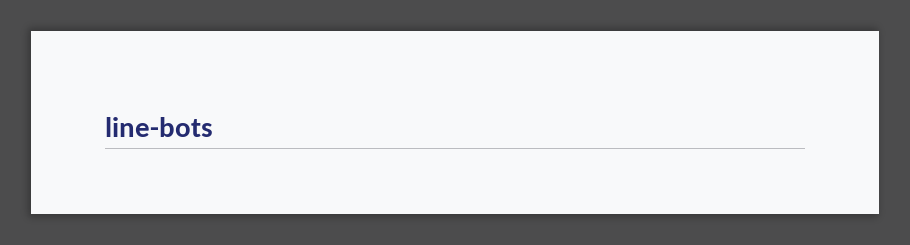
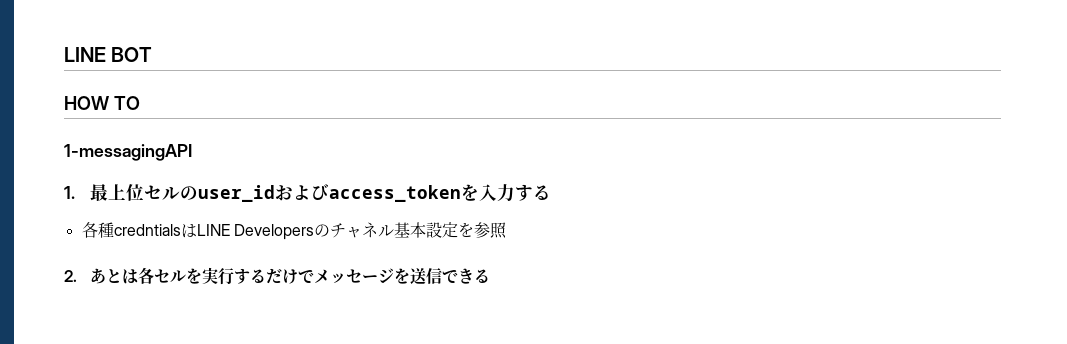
- line-bots
+ LINE BOT
+ HOW TO
+ 1-messagingAPI
+ 1.最上位セルのuser_idおよびaccess_tokenを入力する
+ 各種credntialsはLINE Developersのチャネル基本設定を参照
+ 2.あとは各セルを実行するだけでメッセージを送信できる

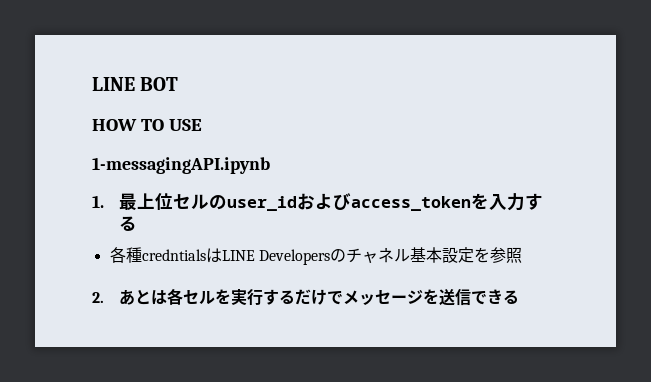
- HOW TO
- 1-messagingAPI
+ HOW TO USE
+ 1-messagingAPI.ipynb

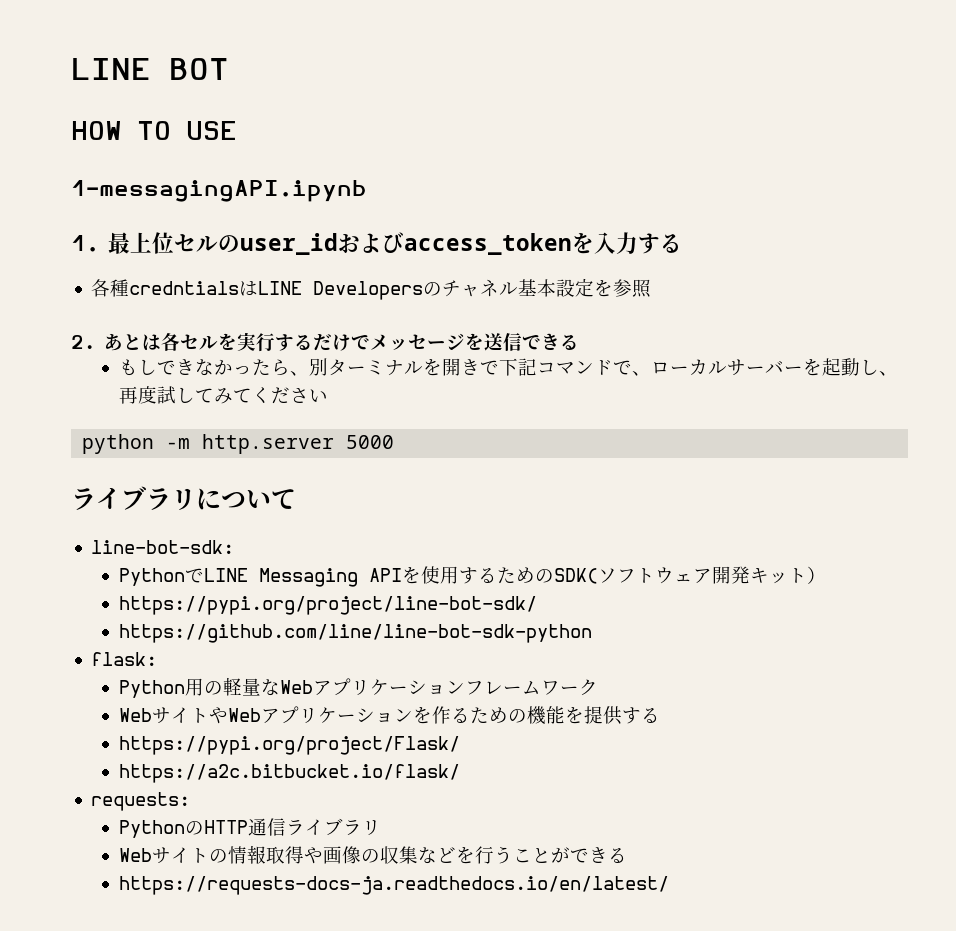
+ もしできなかったら、別ターミナルを開きで下記コマンドで、ローカルサーバーを起動し、再度試してみてください
+ python -m http.server 5000
+ ライブラリについて
+ line-bot-sdk:
+ PythonでLINE Messaging APIを使用するためのSDK(ソフトウェア開発キット）
+ https://pypi.org/project/line-bot-sdk/
+ https://github.com/line/line-bot-sdk-python
+ flask:
+ Python用の軽量なWebアプリケーションフレームワーク
+ WebサイトやWebアプリケーションを作るための機能を提供する
+ https://pypi.org/project/Flask/
+ https://a2c.bitbucket.io/flask/
+ requests:
+ PythonのHTTP通信ライブラリ
+ Webサイトの情報取得や画像の収集などを行うことができる
+ https://requests-docs-ja.readthedocs.io/en/latest/

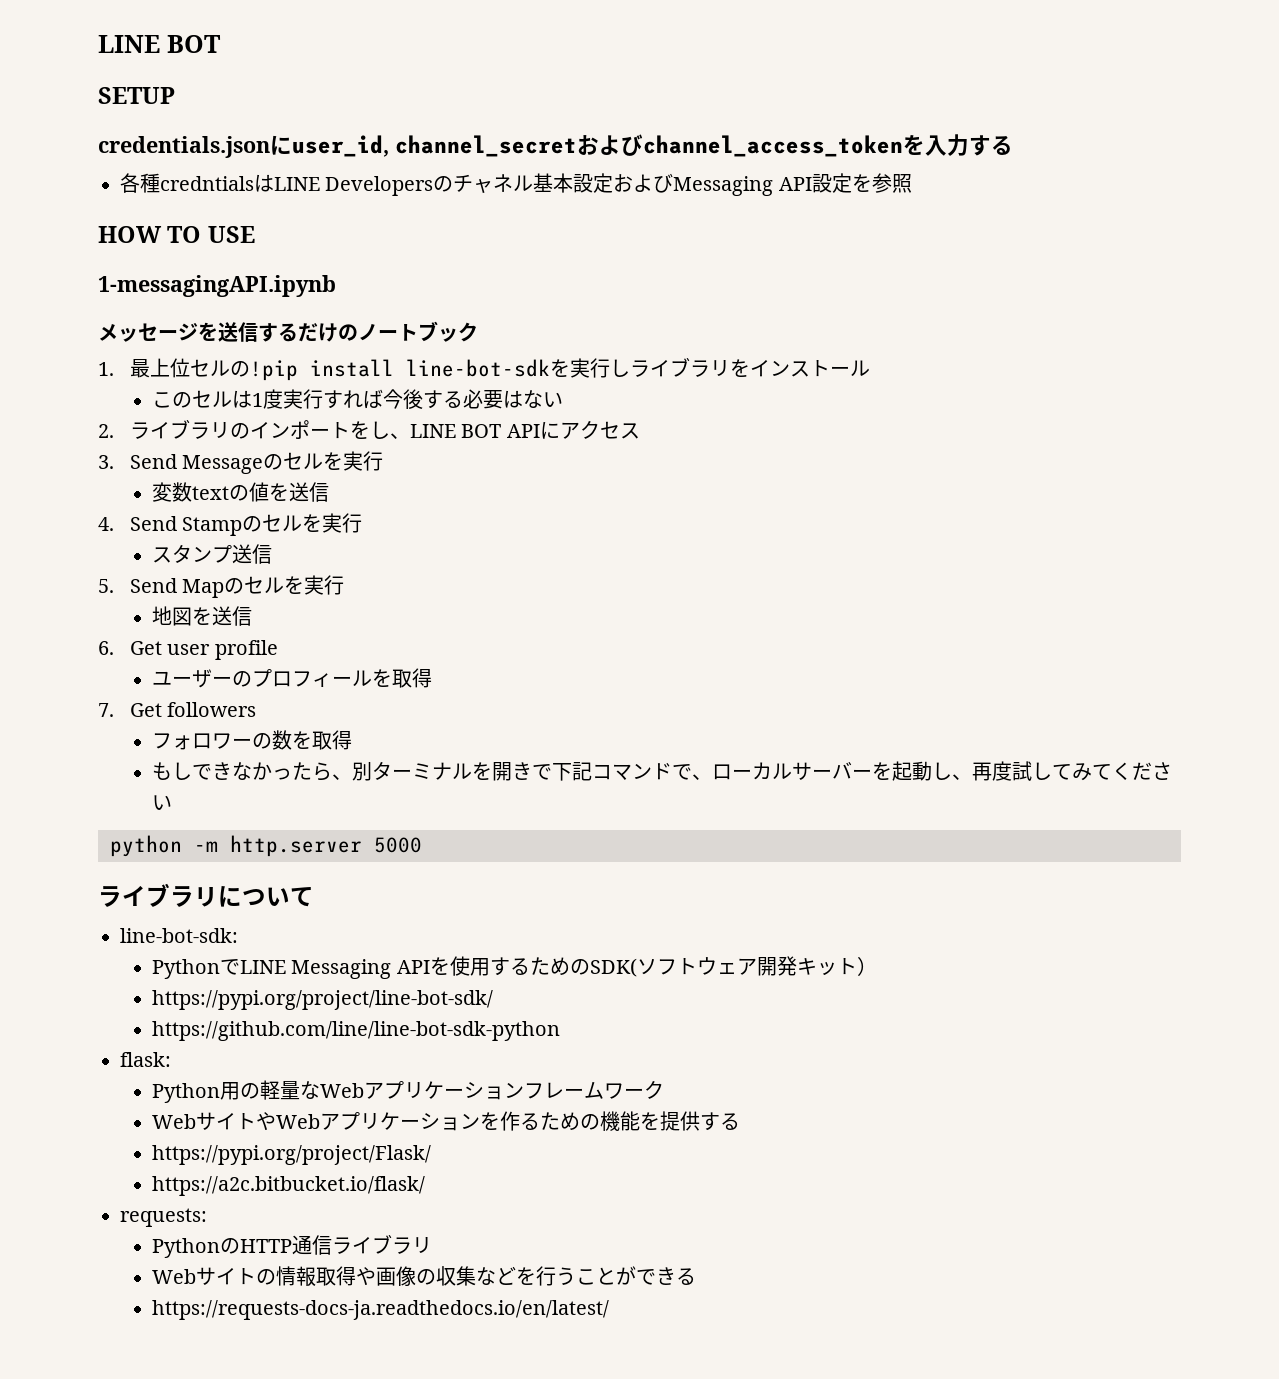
- HOW TO USE
- 1-messagingAPI.ipynb
- 1.最上位セルのuser_idおよびaccess_tokenを入力する
+ SETUP
+ credentials.jsonにuser_id, channel_secretおよびchannel_access_tokenを入力する
- 各種credntialsはLINE Developersのチャネル基本設定を参照
- 2.あとは各セルを実行するだけでメッセージを送信できる
+ 各種credntialsはLINE Developersのチャネル基本設定およびMessaging API設定を参照
+ HOW TO USE
+ 1-messagingAPI.ipynb
+ メッセージを送信するだけのノートブック
+ 1.最上位セルの!pip install line-bot-sdkを実行しライブラリをインストール
+ このセルは1度実行すれば今後する必要はない
+ 2.ライブラリのインポートをし、LINE BOT APIにアクセス
+ 3. Send Messageのセルを実行
+ 変数textの値を送信
+ 4. Send Stampのセルを実行
+ スタンプ送信
+ 5. Send Mapのセルを実行
+ 地図を送信
+ 6. Get user profile
+ ユーザーのプロフィールを取得
+ 7. Get followers
+ フォロワーの数を取得

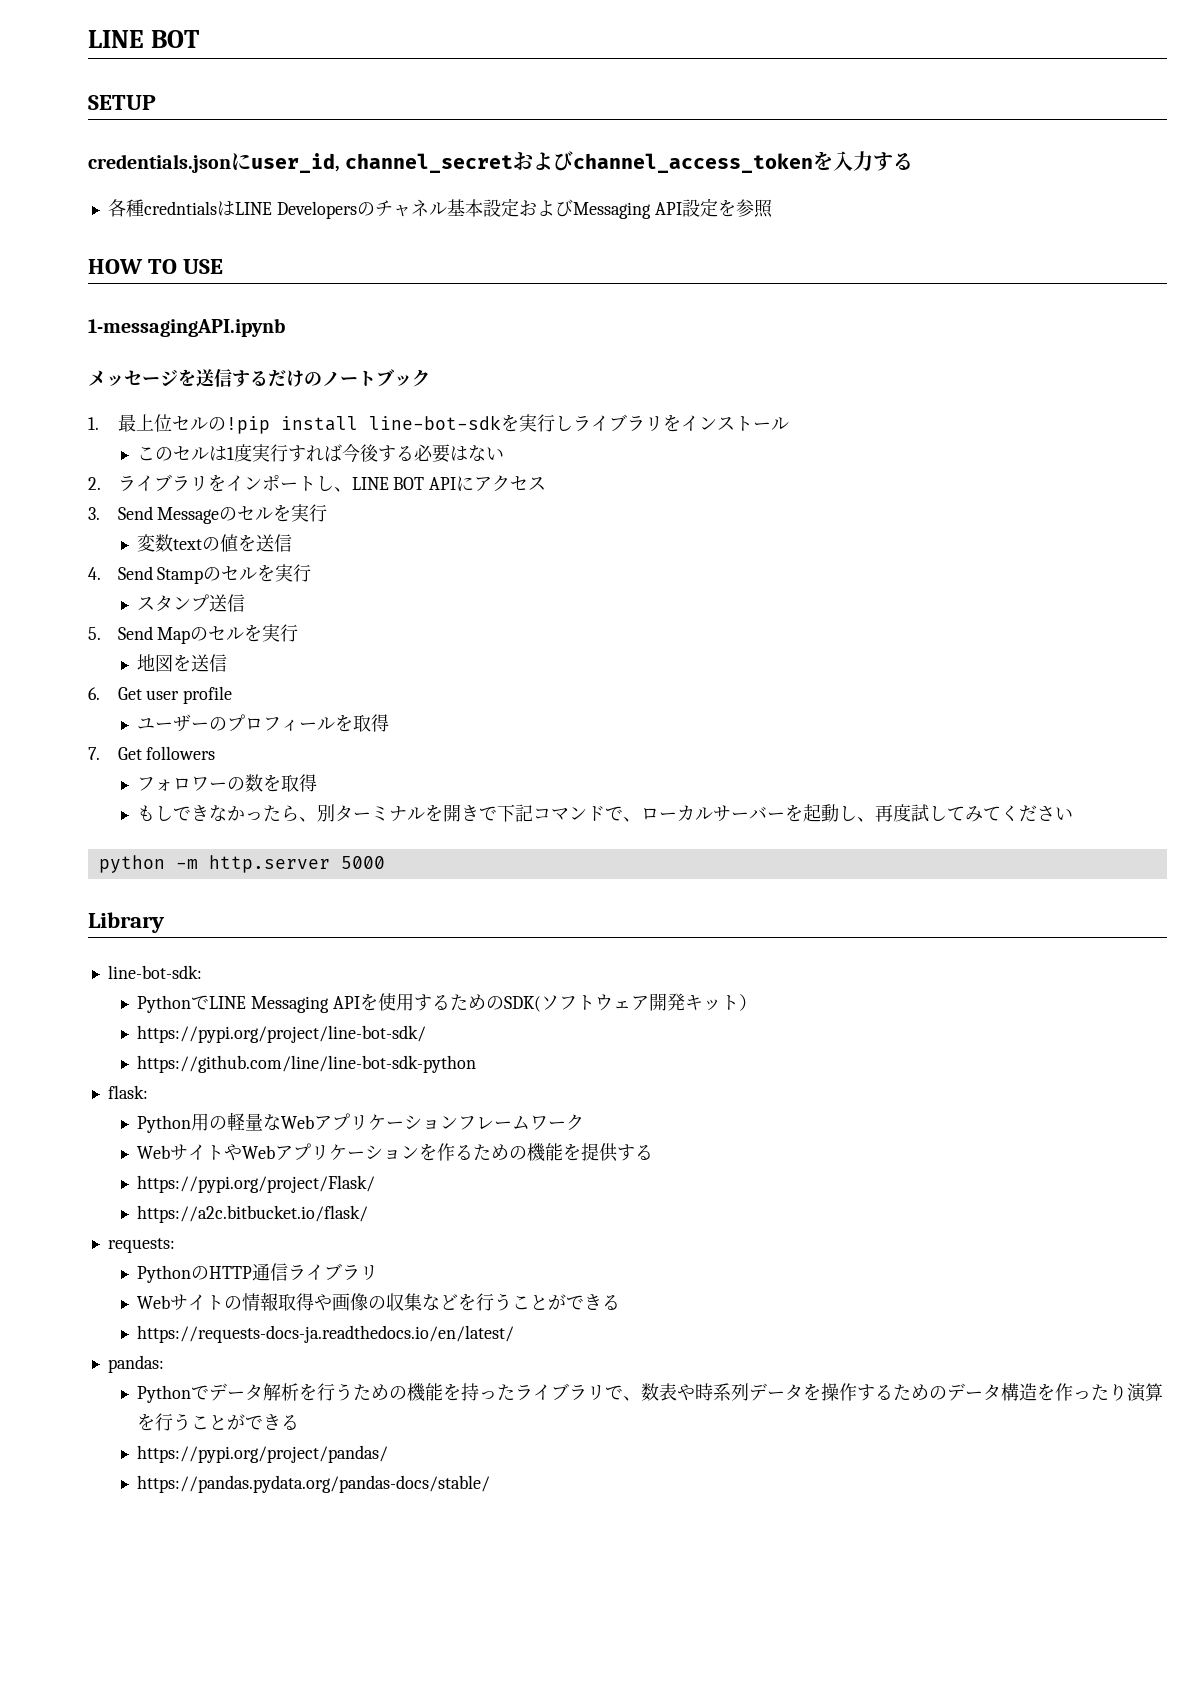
- 2.ライブラリのインポートをし、LINE BOT APIにアクセス
+ 2.ライブラリをインポートし、LINE BOT APIにアクセス
- ライブラリについて
+ Library
+ pandas:
+ Pythonでデータ解析を行うための機能を持ったライブラリで、数表や時系列データを操作するためのデータ構造を作ったり演算を行うことができる
+ https://pypi.org/project/pandas/
+ https://pandas.pydata.org/pandas-docs/stable/

